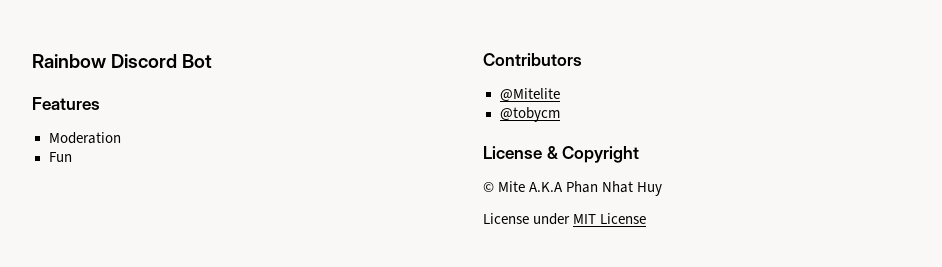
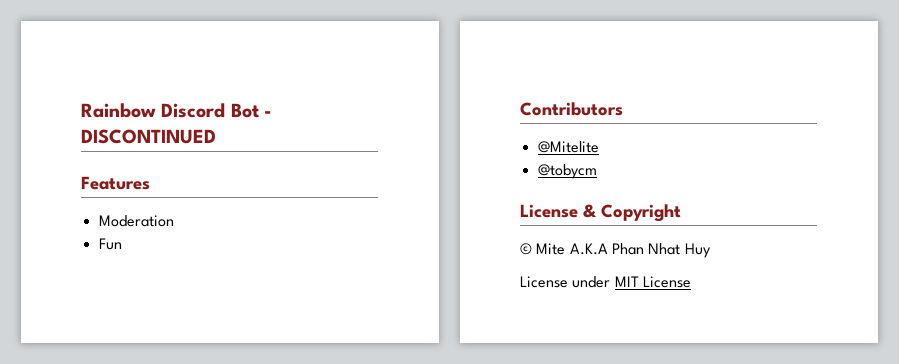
- Rainbow Discord Bot
+ Rainbow Discord Bot - DISCONTINUED

